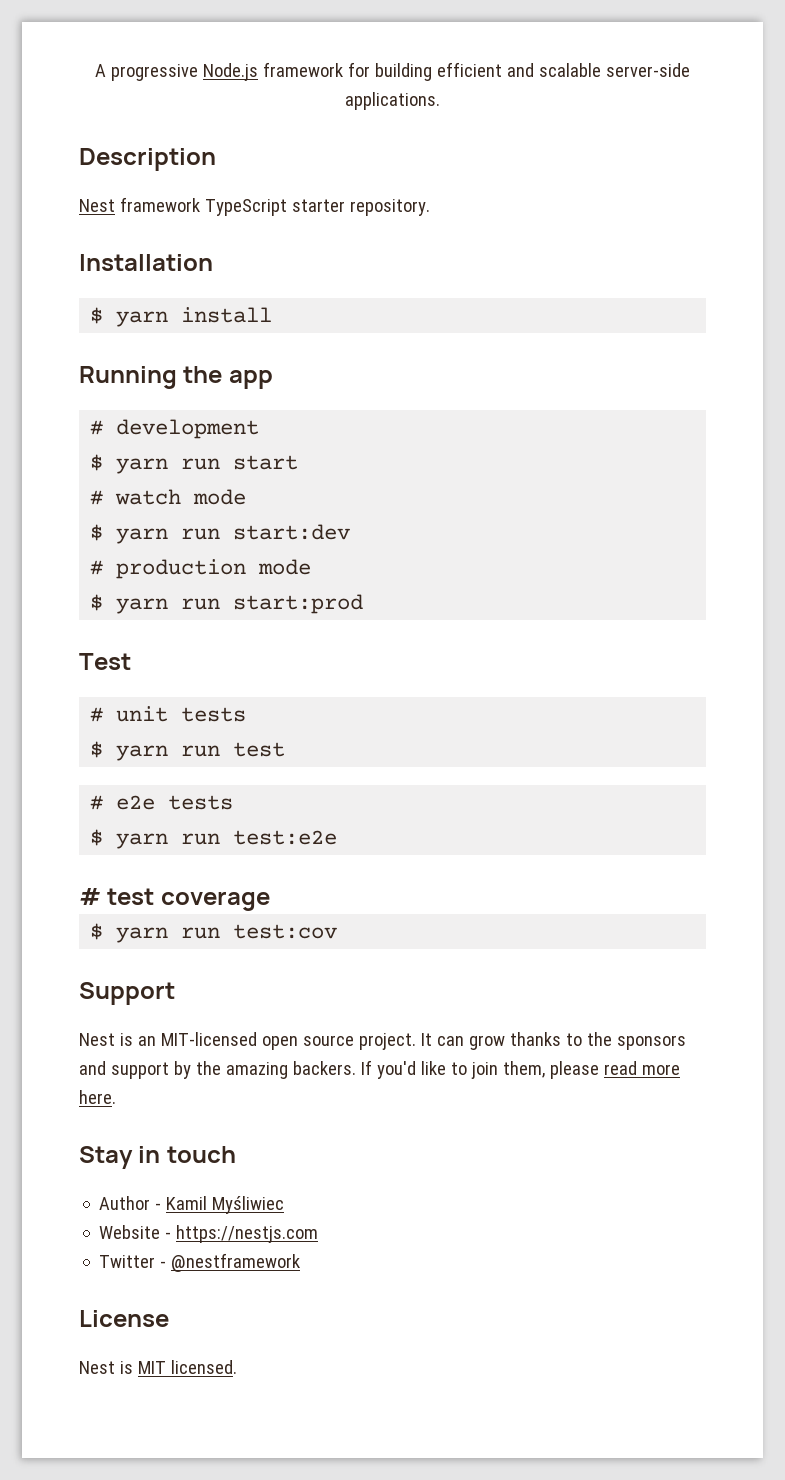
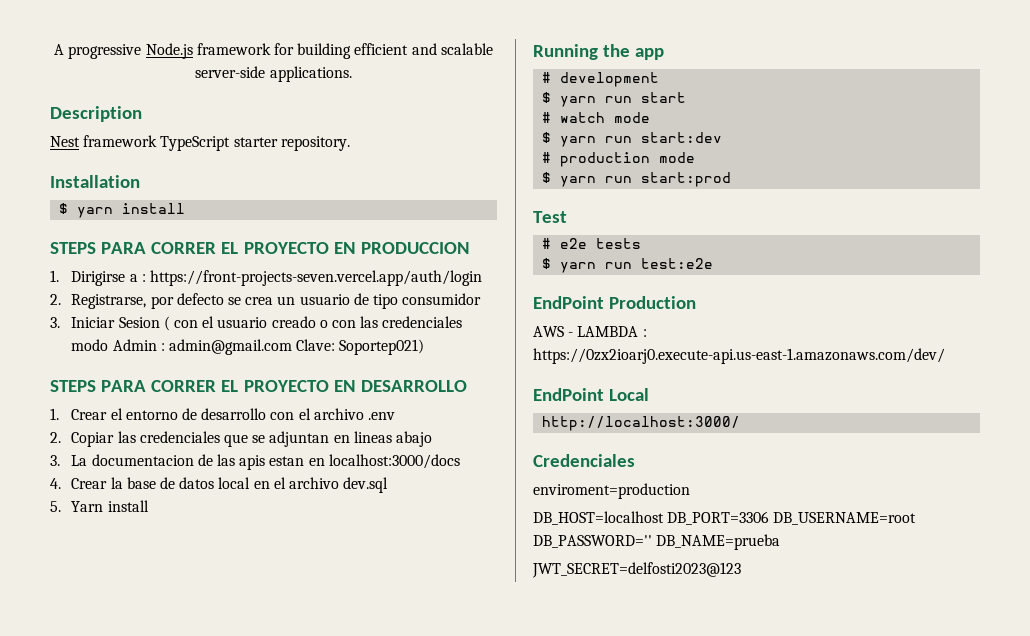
+ STEPS PARA CORRER EL PROYECTO EN PRODUCCION
+ 1. Dirigirse a : https://front-projects-seven.vercel.app/auth/login
+ 2. Registrarse, por defecto se crea un usuario de tipo consumidor
+ 3. Iniciar Sesion ( con el usuario creado o con las credenciales modo Admin : admin@gmail.com Clave: Soportep021)
+ STEPS PARA CORRER EL PROYECTO EN DESARROLLO
+ 1. Crear el entorno de desarrollo con el archivo .env
+ 2. Copiar las credenciales que se adjuntan en lineas abajo
+ 3. La documentacion de las apis estan en localhost:3000/docs
+ 4. Crear la base de datos local en el archivo dev.sql
+ 5. Yarn install
- # unit tests
- $ yarn run test
- # test coverage
- $ yarn run test:cov
- Support
- Nest is an MIT-licensed open source project. It can grow thanks to the sponsors and support by the amazing backers. If you'd like to join them, please read more here.
- Stay in touch
- Author - Kamil Myśliwiec
- Website - https://nestjs.com
- Twitter - @nestframework
- License
- Nest is MIT licensed.
+ EndPoint Production
+ AWS - LAMBDA : https://0zx2ioarj0.execute-api.us-east-1.amazonaws.com/dev/
+ EndPoint Local
+ http://localhost:3000/
+ Credenciales
+ enviroment=production
+ DB_HOST=localhost DB_PORT=3306 DB_USERNAME=root DB_PASSWORD='' DB_NAME=prueba
+ JWT_SECRET=delfosti2023@123

